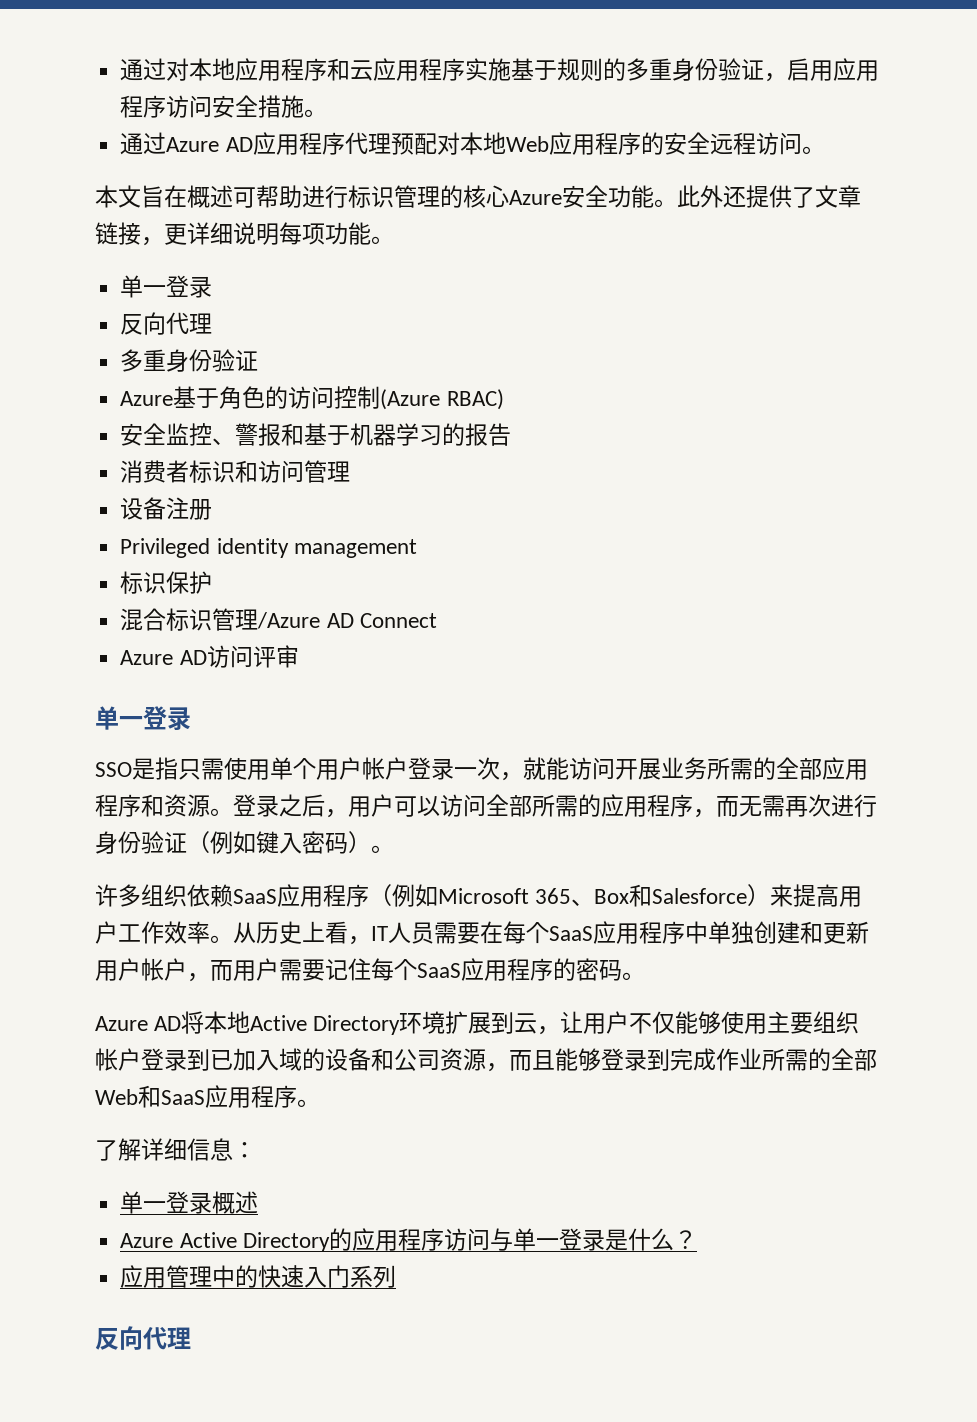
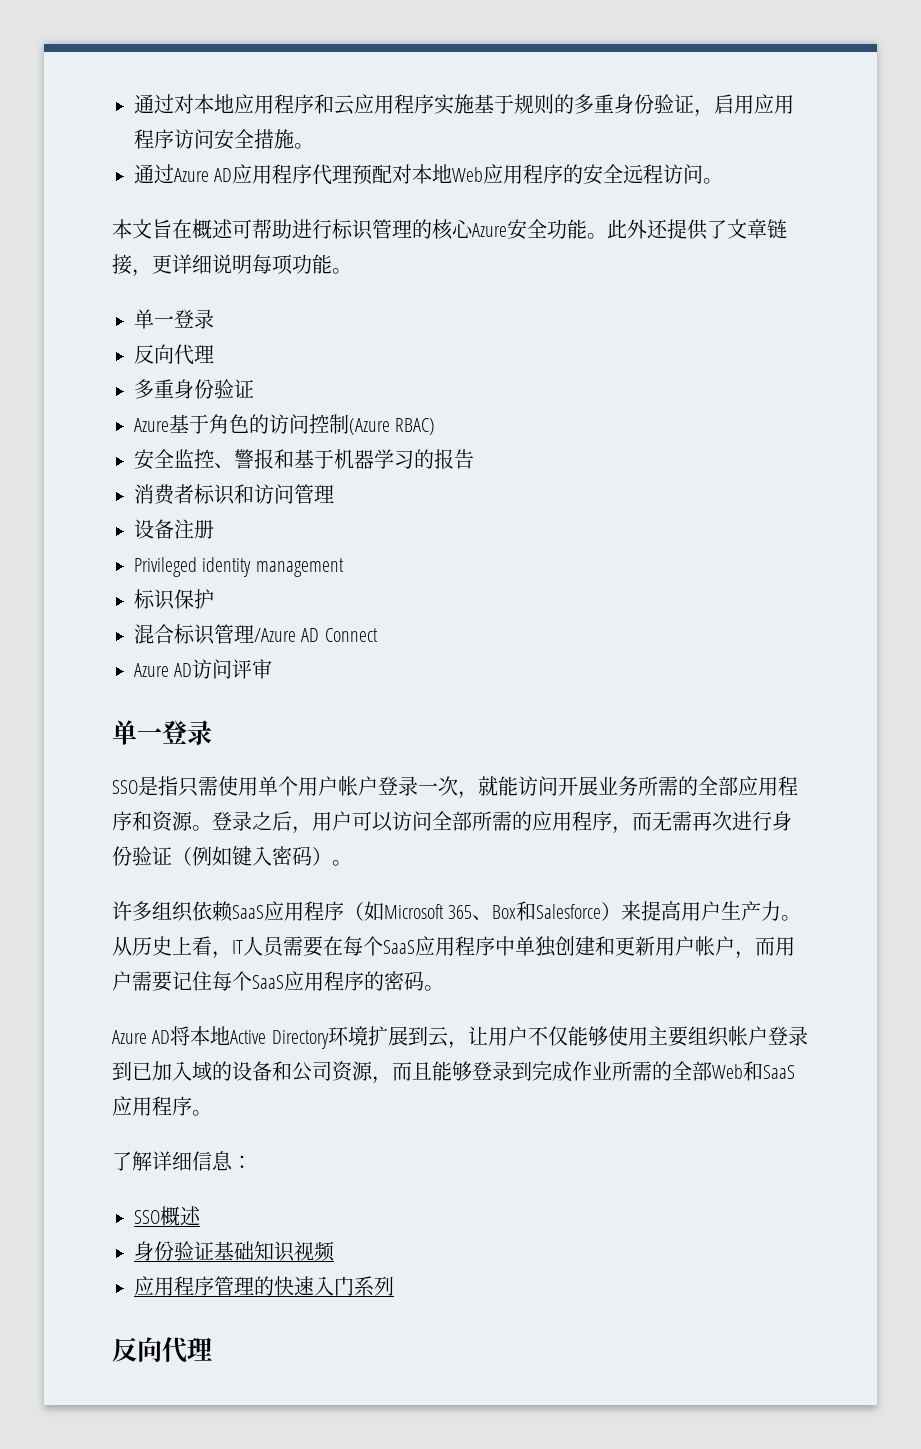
- 许多组织依赖SaaS应用程序（例如Microsoft 365、Box和Salesforce）来提高用户工作效率。
+ 许多组织依赖SaaS应用程序（如Microsoft 365、Box和Salesforce）来提高用户生产力。
- 单一登录概述
+ SSO概述
- Azure Active Directory的应用程序访问与单一登录是什么？
- 应用管理中的快速入门系列
+ 身份验证基础知识视频
+ 应用程序管理的快速入门系列

